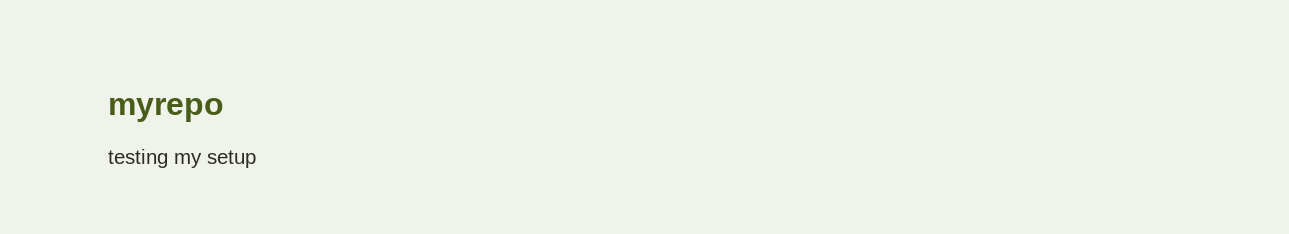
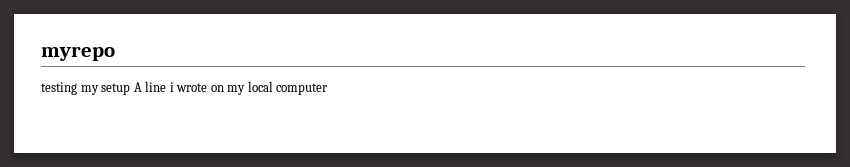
- testing my setup
+ testing my setup A line i wrote on my local computer

